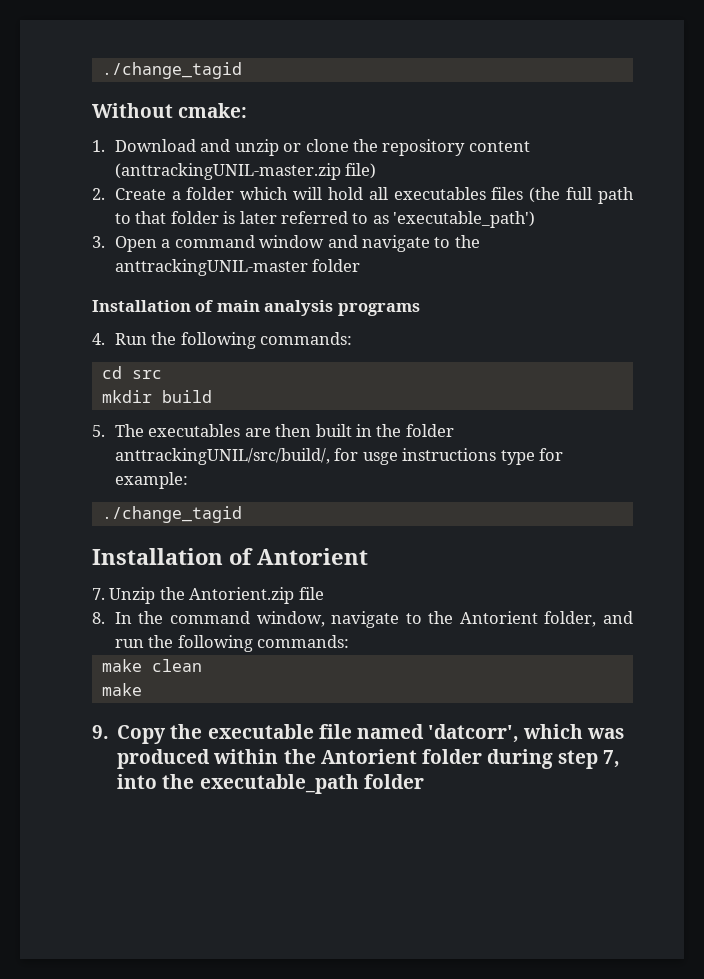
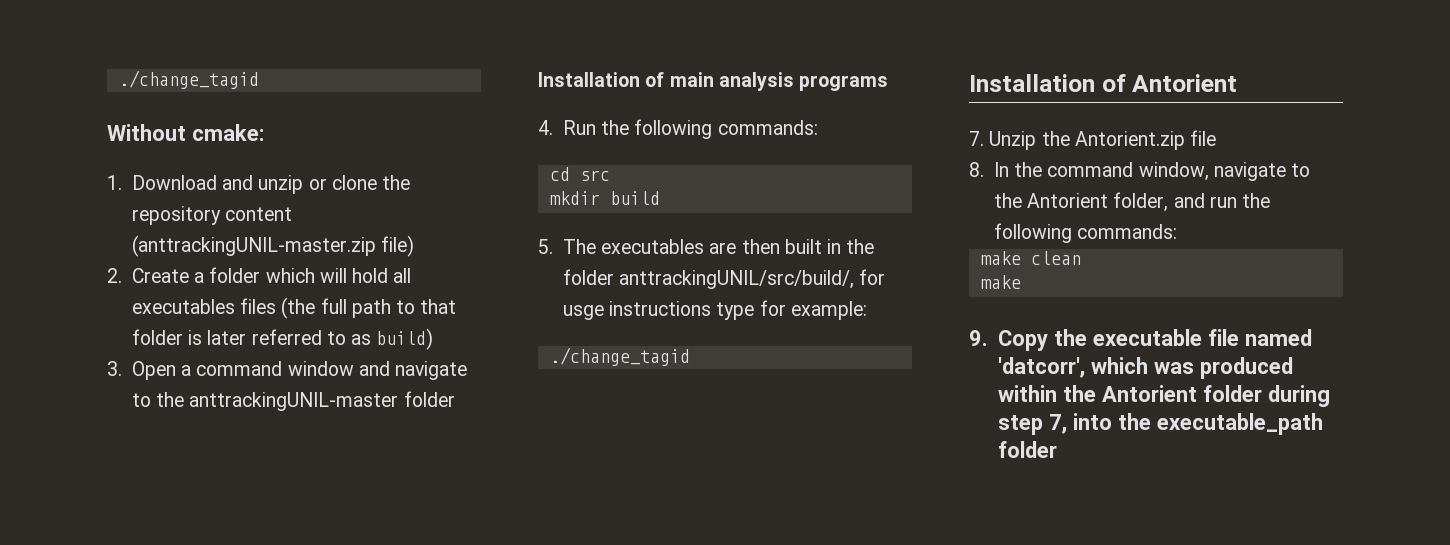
- 2. Create a folder which will hold all executables files (the full path to that folder is later referred to as 'executable_path')
+ 2. Create a folder which will hold all executables files (the full path to that folder is later referred to as build)

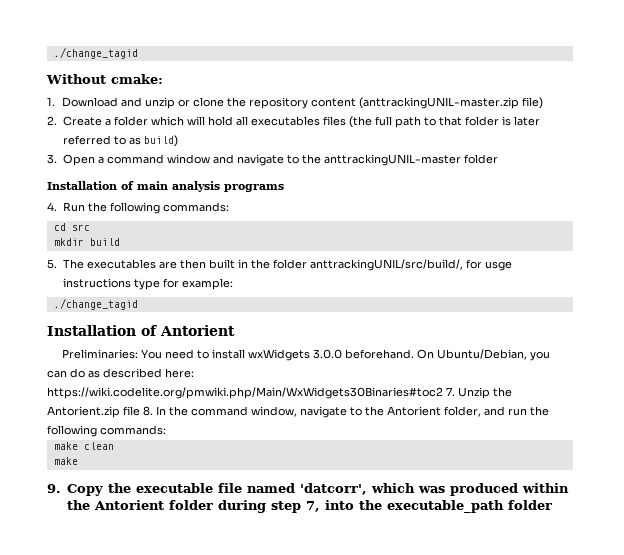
- 7. Unzip the Antorient.zip file
- 8. In the command window, navigate to the Antorient folder, and run the following commands:
+ Preliminaries: You need to install wxWidgets 3.0.0 beforehand. On Ubuntu/Debian, you can do as described here: https://wiki.codelite.org/pmwiki.php/Main/WxWidgets30Binaries#toc2 7. Unzip the Antorient.zip file 8. In the command window, navigate to the Antorient folder, and run the following commands:

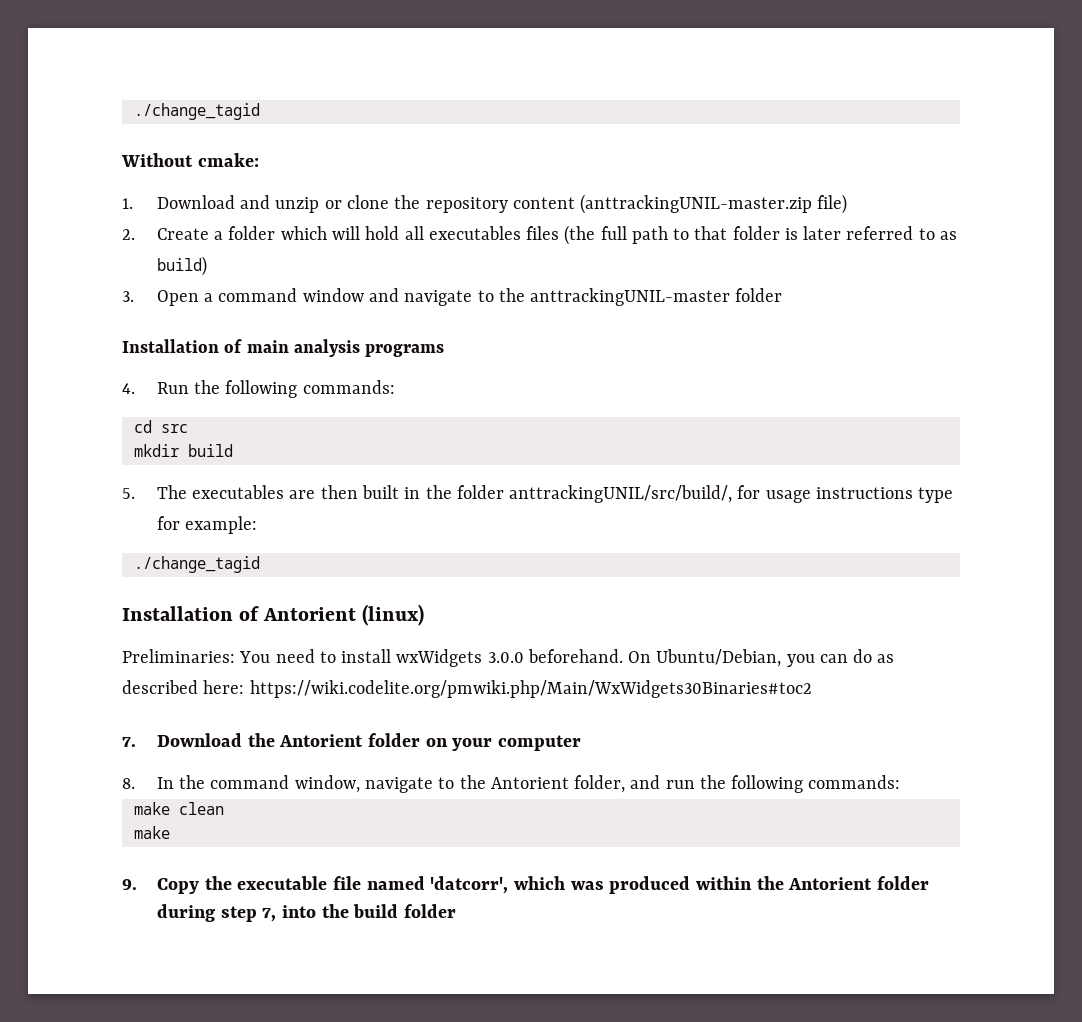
- 5. The executables are then built in the folder anttrackingUNIL/src/build/, for usge instructions type for example:
+ 5. The executables are then built in the folder anttrackingUNIL/src/build/, for usage instructions type for example:
- Installation of Antorient
+ Installation of Antorient (linux)
- On Ubuntu/Debian, you can do as described here: https://wiki.codelite.org/pmwiki.php/Main/WxWidgets30Binaries#toc2 7. Unzip the Antorient.zip file 8. In the command window, navigate to the Antorient folder, and run the following commands:
+ On Ubuntu/Debian, you can do as described here: https://wiki.codelite.org/pmwiki.php/Main/WxWidgets30Binaries#toc2
+ 7. Download the Antorient folder on your computer
+ 8. In the command window, navigate to the Antorient folder, and run the following commands:
- 9. Copy the executable file named 'datcorr', which was produced within the Antorient folder during step 7, into the executable_path folder
+ 9. Copy the executable file named 'datcorr', which was produced within the Antorient folder during step 7, into the build folder

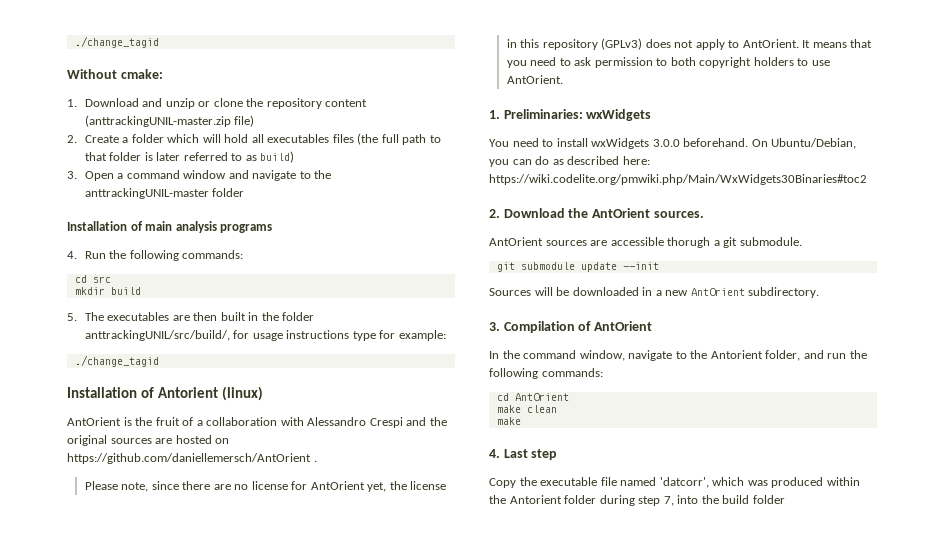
- Preliminaries: You need to install wxWidgets 3.0.0 beforehand.
+ AntOrient is the fruit of a collaboration with Alessandro Crespi and the original sources are hosted on https://github.com/daniellemersch/AntOrient .
+ Please note, since there are no license for AntOrient yet, the license in this repository (GPLv3) does not apply to AntOrient. It means that you need to ask permission to both copyright holders to use AntOrient.
+ 1. Preliminaries: wxWidgets
+ You need to install wxWidgets 3.0.0 beforehand.
- 7. Download the Antorient folder on your computer
- 8. In the command window, navigate to the Antorient folder, and run the following commands:
+ 2. Download the AntOrient sources.
+ AntOrient sources are accessible thorugh a git submodule.
+ git submodule update --init
+ Sources will be downloaded in a new AntOrient subdirectory.
+ 3. Compilation of AntOrient
+ In the command window, navigate to the Antorient folder, and run the following commands:
+ cd AntOrient
- 9. Copy the executable file named 'datcorr', which was produced within the Antorient folder during step 7, into the build folder
+ 4. Last step
+ Copy the executable file named 'datcorr', which was produced within the Antorient folder during step 7, into the build folder

